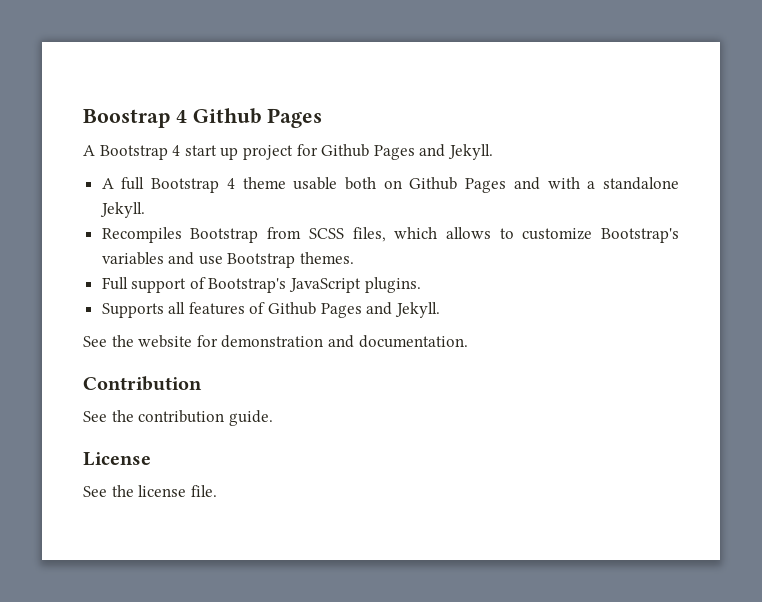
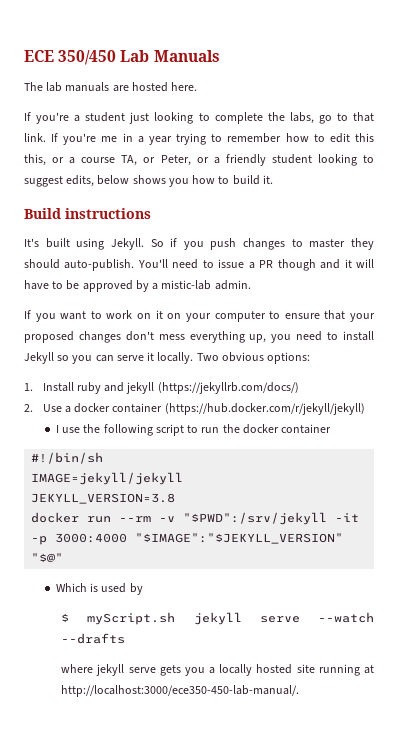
- Boostrap 4 Github Pages
- A Bootstrap 4 start up project for Github Pages and Jekyll.
- A full Bootstrap 4 theme usable both on Github Pages and with a standalone Jekyll.
- Recompiles Bootstrap from SCSS files, which allows to customize Bootstrap's variables and use Bootstrap themes.
- Full support of Bootstrap's JavaScript plugins.
- Supports all features of Github Pages and Jekyll.
- See the website for demonstration and documentation.
- Contribution
- See the contribution guide.
- License
- See the license file.
+ ECE 350/450 Lab Manuals
+ The lab manuals are hosted here.
+ If you're a student just looking to complete the labs, go to that link. If you're me in a year trying to remember how to edit this this, or a course TA, or Peter, or a friendly student looking to suggest edits, below shows you how to build it.
+ Build instructions
+ It's built using Jekyll. So if you push changes to master they should auto-publish. You'll need to issue a PR though and it will have to be approved by a mistic-lab admin.
+ If you want to work on it on your computer to ensure that your proposed changes don't mess everything up, you need to install Jekyll so you can serve it locally. Two obvious options:
+ 1. Install ruby and jekyll (https://jekyllrb.com/docs/)
+ 2. Use a docker container (https://hub.docker.com/r/jekyll/jekyll)
+ I use the following script to run the docker container
+ #!/bin/sh
+ IMAGE=jekyll/jekyll
+ JEKYLL_VERSION=3.8
+ docker run --rm -v "$PWD":/srv/jekyll -it -p 3000:4000 "$IMAGE":"$JEKYLL_VERSION" "$@"
+ Which is used by
+ $ myScript.sh jekyll serve --watch --drafts
+ where jekyll serve gets you a locally hosted site running at http://localhost:3000/ece350-450-lab-manual/.

